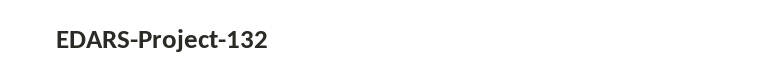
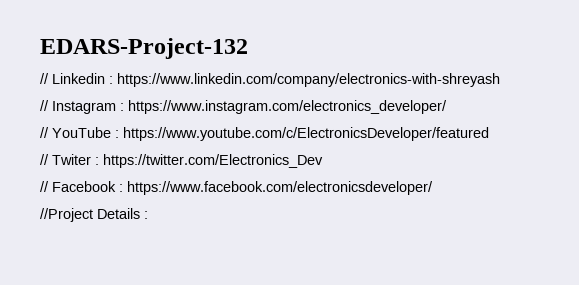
+ // Linkedin : https://www.linkedin.com/company/electronics-with-shreyash
+ // Instagram : https://www.instagram.com/electronics_developer/
+ // YouTube : https://www.youtube.com/c/ElectronicsDeveloper/featured
+ // Twiter : https://twitter.com/Electronics_Dev
+ // Facebook : https://www.facebook.com/electronicsdeveloper/
+ //Project Details :

